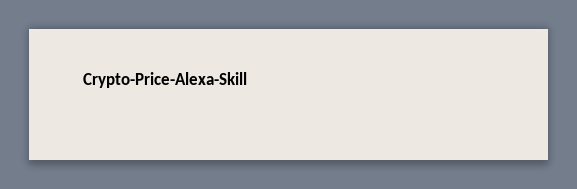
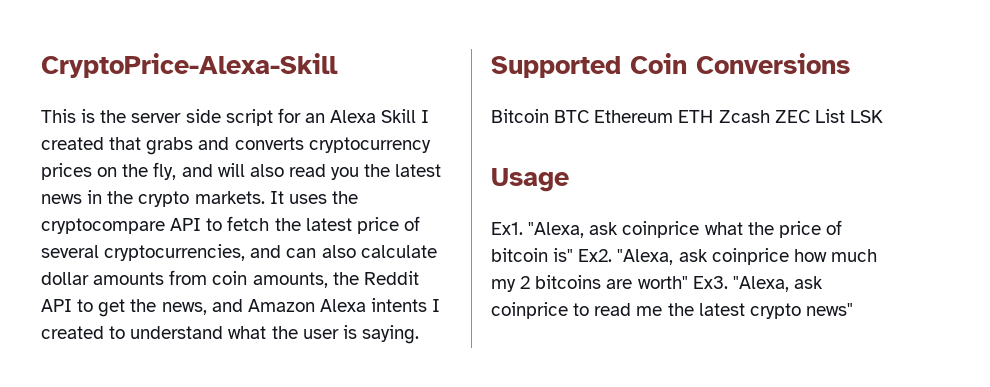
- Crypto-Price-Alexa-Skill
+ CryptoPrice-Alexa-Skill
+ This is the server side script for an Alexa Skill I created that grabs and converts cryptocurrency prices on the fly, and will also read you the latest news in the crypto markets. It uses the cryptocompare API to fetch the latest price of several cryptocurrencies, and can also calculate dollar amounts from coin amounts, the Reddit API to get the news, and Amazon Alexa intents I created to understand what the user is saying.
+ Supported Coin Conversions
+ Bitcoin BTC Ethereum ETH Zcash ZEC List LSK
+ Usage
+ Ex1. "Alexa, ask coinprice what the price of bitcoin is" Ex2. "Alexa, ask coinprice how much my 2 bitcoins are worth" Ex3. "Alexa, ask coinprice to read me the latest crypto news"

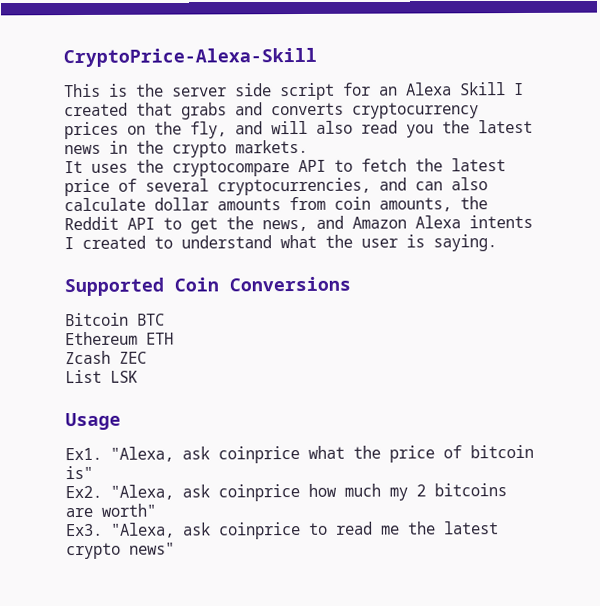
- This is the server side script for an Alexa Skill I created that grabs and converts cryptocurrency prices on the fly, and will also read you the latest news in the crypto markets. It uses the cryptocompare API to fetch the latest price of several cryptocurrencies, and can also calculate dollar amounts from coin amounts, the Reddit API to get the news, and Amazon Alexa intents I created to understand what the user is saying.
+ This is the server side script for an Alexa Skill I created that grabs and converts cryptocurrency prices on the fly, and will also read you the latest news in the crypto markets.
+ It uses the cryptocompare API to fetch the latest price of several cryptocurrencies, and can also calculate dollar amounts from coin amounts, the Reddit API to get the news, and Amazon Alexa intents I created to understand what the user is saying.
- Bitcoin BTC Ethereum ETH Zcash ZEC List LSK
+ Bitcoin BTC
+ Ethereum ETH
+ Zcash ZEC
+ List LSK
- Ex1. "Alexa, ask coinprice what the price of bitcoin is" Ex2. "Alexa, ask coinprice how much my 2 bitcoins are worth" Ex3. "Alexa, ask coinprice to read me the latest crypto news"
+ Ex1. "Alexa, ask coinprice what the price of bitcoin is"
+ Ex2. "Alexa, ask coinprice how much my 2 bitcoins are worth"
+ Ex3. "Alexa, ask coinprice to read me the latest crypto news"

